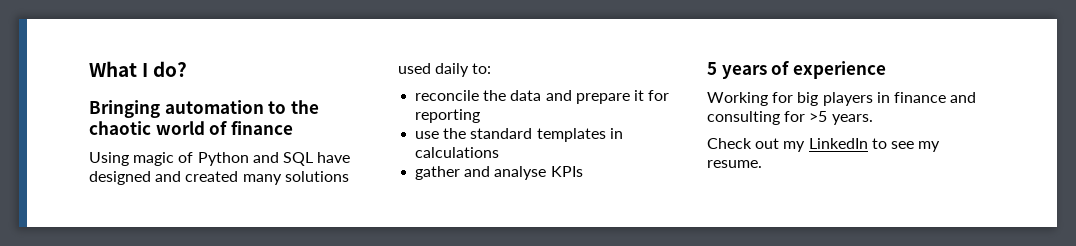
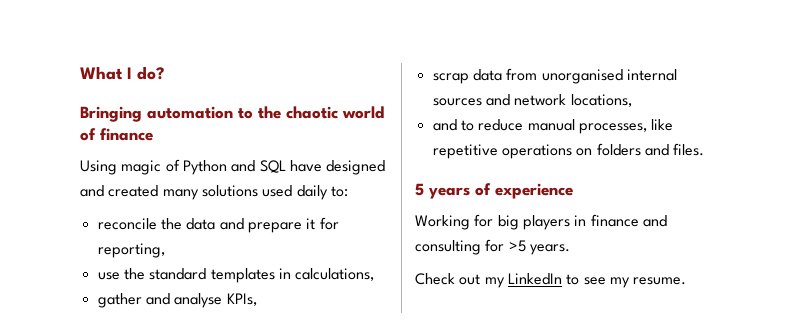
- reconcile the data and prepare it for reporting
+ reconcile the data and prepare it for reporting,
- use the standard templates in calculations
+ use the standard templates in calculations,
- gather and analyse KPIs
+ gather and analyse KPIs,
+ scrap data from unorganised internal sources and network locations,
+ and to reduce manual processes, like repetitive operations on folders and files.

